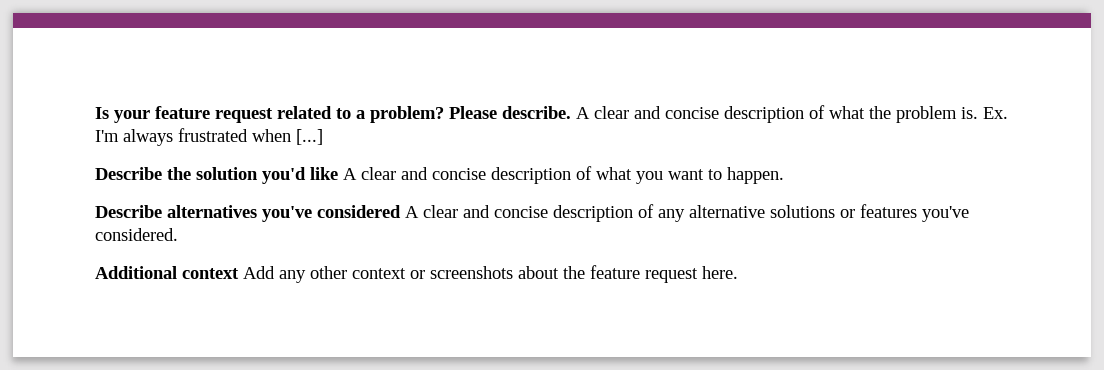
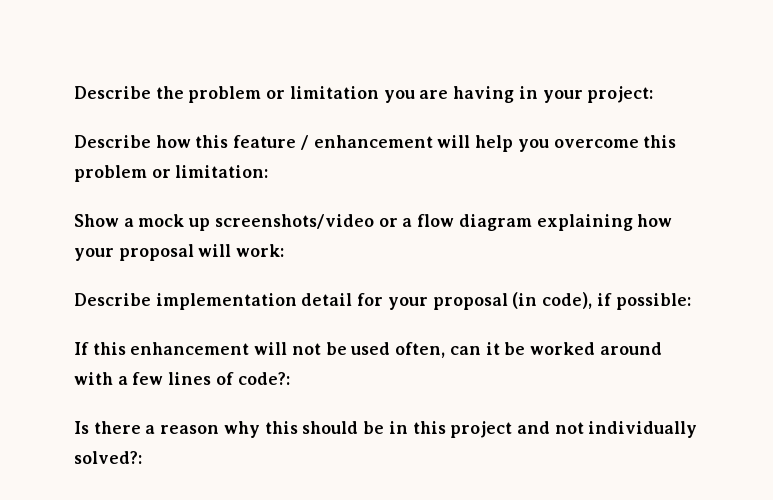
- Is your feature request related to a problem? Please describe. A clear and concise description of what the problem is. Ex. I'm always frustrated when [...]
- Describe the solution you'd like A clear and concise description of what you want to happen.
- Describe alternatives you've considered A clear and concise description of any alternative solutions or features you've considered.
- Additional context Add any other context or screenshots about the feature request here.
+ Describe the problem or limitation you are having in your project:
+ Describe how this feature / enhancement will help you overcome this problem or limitation:
+ Show a mock up screenshots/video or a flow diagram explaining how your proposal will work:
+ Describe implementation detail for your proposal (in code), if possible:
+ If this enhancement will not be used often, can it be worked around with a few lines of code?:
+ Is there a reason why this should be in this project and not individually solved?:

